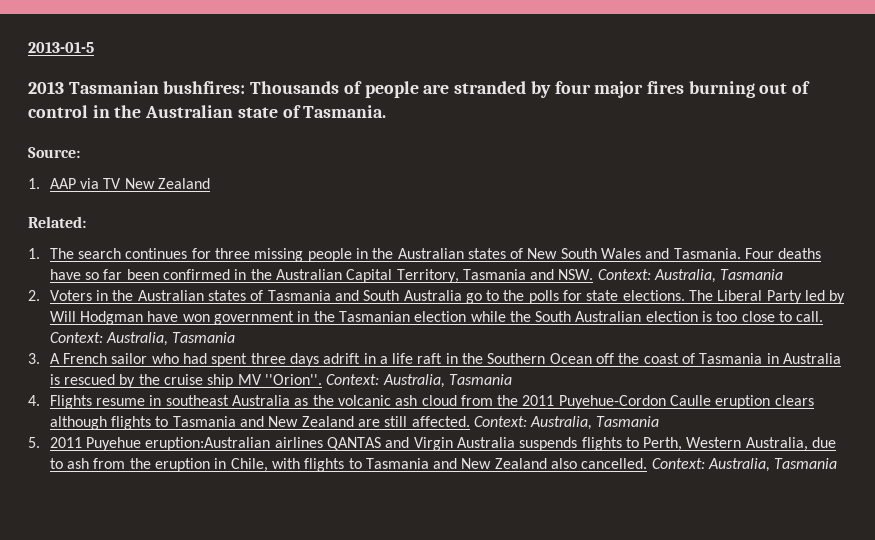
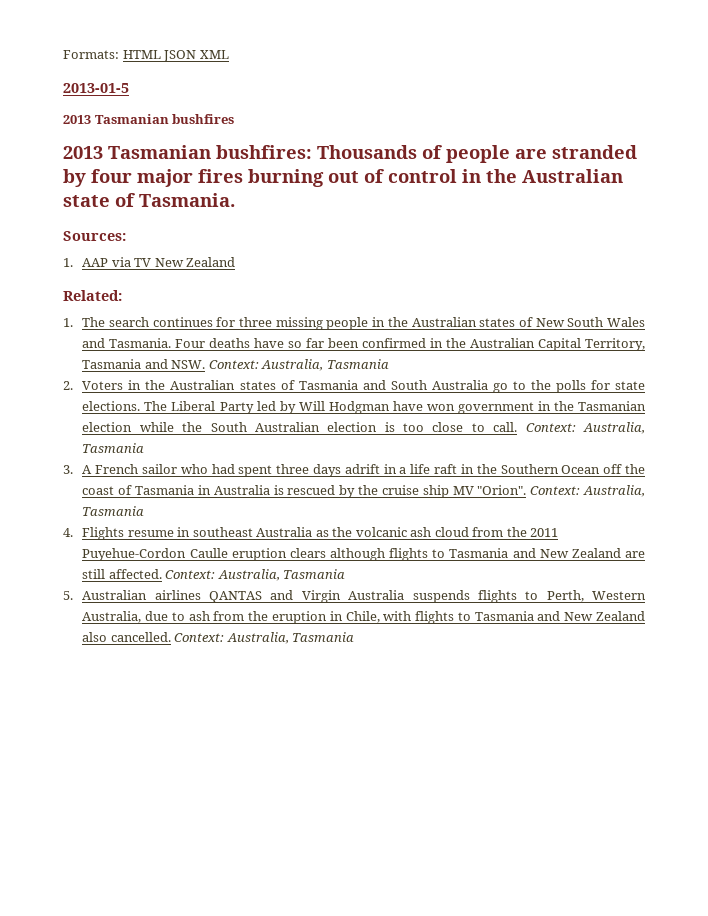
+ Formats: HTML JSON XML
  2013-01-5
+ 2013 Tasmanian bushfires
- Source:
+ Sources:
- 3. A French sailor who had spent three days adrift in a life raft in the Southern Ocean off the coast of Tasmania in Australia is rescued by the cruise ship MV ''Orion''.
+ 3. A French sailor who had spent three days adrift in a life raft in the Southern Ocean off the coast of Tasmania in Australia is rescued by the cruise ship MV "Orion".
- 5. 2011 Puyehue eruption:Australian airlines QANTAS and Virgin Australia suspends flights to Perth, Western Australia, due to ash from the eruption in Chile, with flights to Tasmania and New Zealand also cancelled.
+ 5. Australian airlines QANTAS and Virgin Australia suspends flights to Perth, Western Australia, due to ash from the eruption in Chile, with flights to Tasmania and New Zealand also cancelled.

